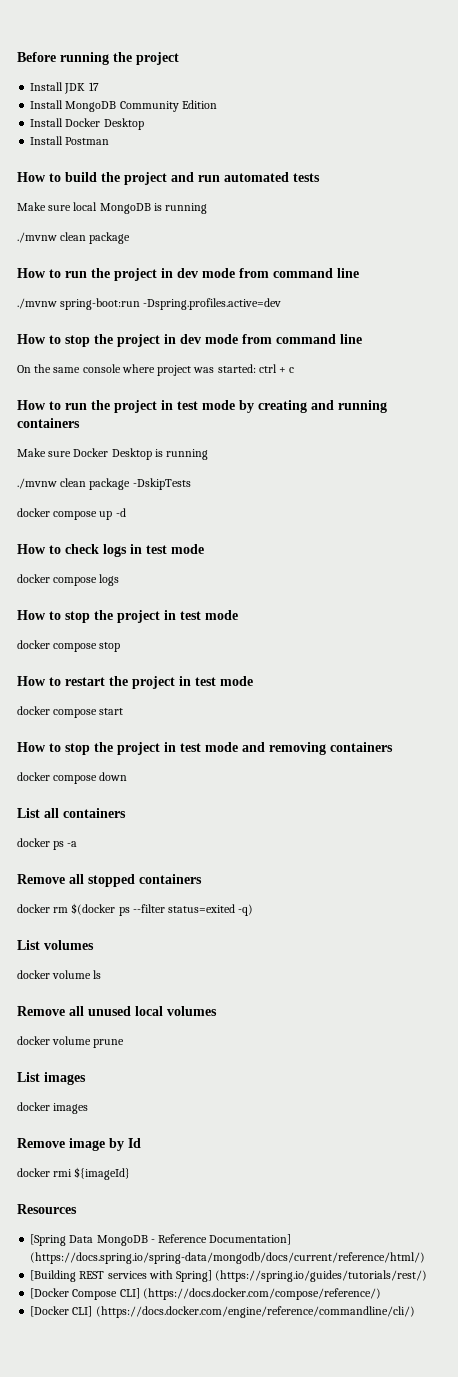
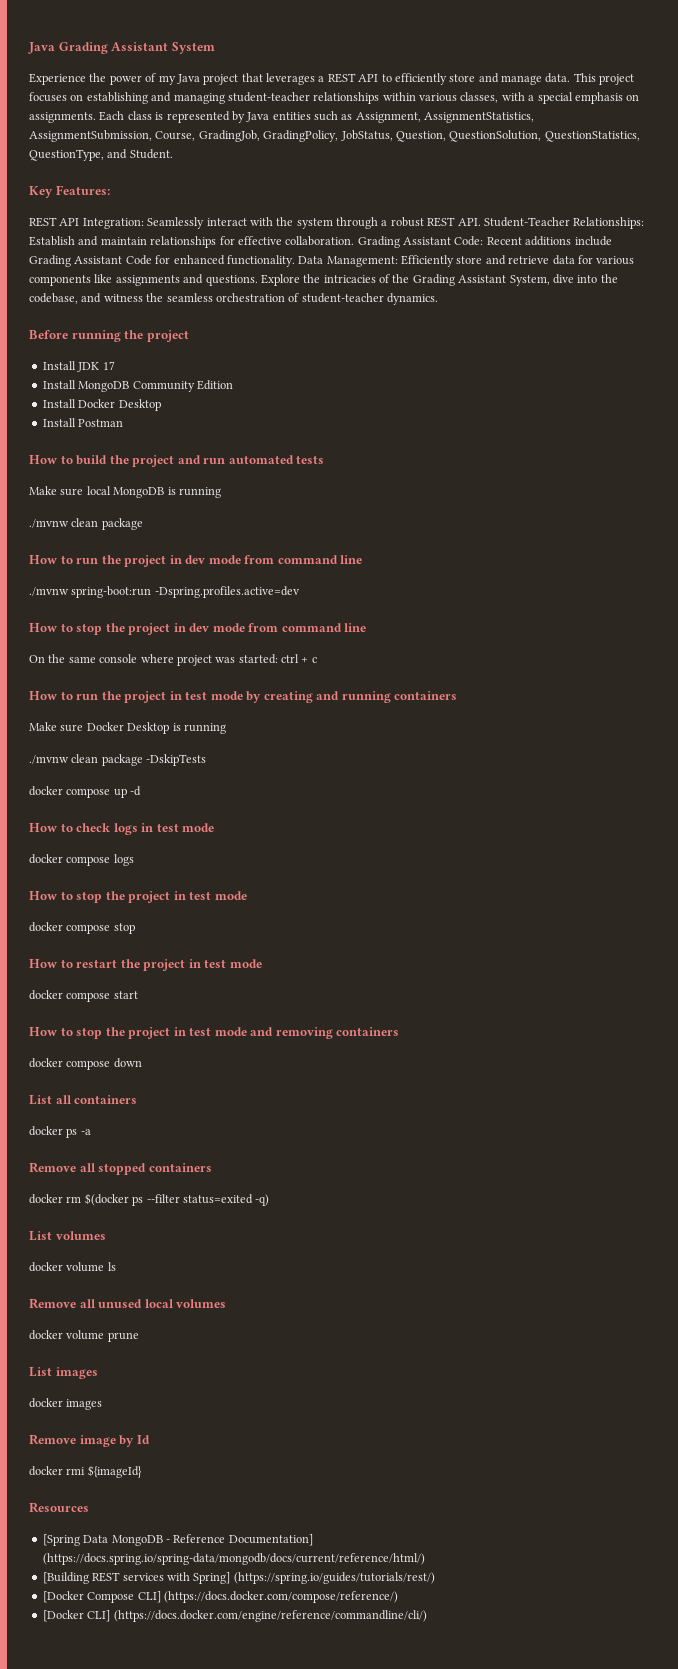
+ Java Grading Assistant System
+ Experience the power of my Java project that leverages a REST API to efficiently store and manage data. This project focuses on establishing and managing student-teacher relationships within various classes, with a special emphasis on assignments. Each class is represented by Java entities such as Assignment, AssignmentStatistics, AssignmentSubmission, Course, GradingJob, GradingPolicy, JobStatus, Question, QuestionSolution, QuestionStatistics, QuestionType, and Student.
+ Key Features:
+ REST API Integration: Seamlessly interact with the system through a robust REST API. Student-Teacher Relationships: Establish and maintain relationships for effective collaboration. Grading Assistant Code: Recent additions include Grading Assistant Code for enhanced functionality. Data Management: Efficiently store and retrieve data for various components like assignments and questions. Explore the intricacies of the Grading Assistant System, dive into the codebase, and witness the seamless orchestration of student-teacher dynamics.

